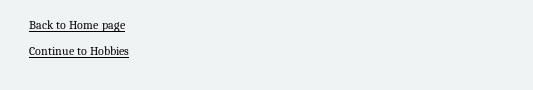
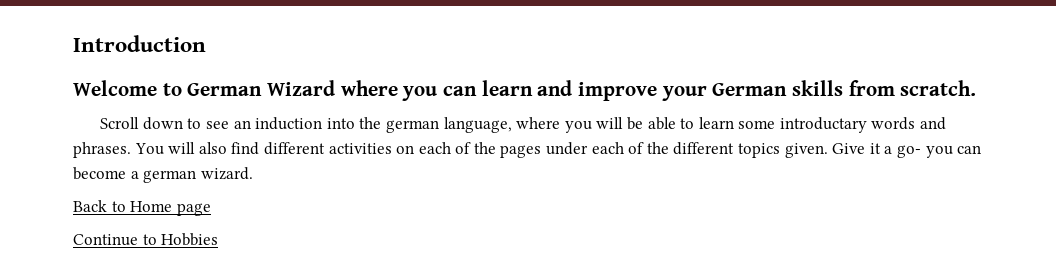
+ Introduction
+ Welcome to German Wizard where you can learn and improve your German skills from scratch.
+ Scroll down to see an induction into the german language, where you will be able to learn some introductary words and phrases. You will also find different activities on each of the pages under each of the different topics given. Give it a go- you can become a german wizard.

